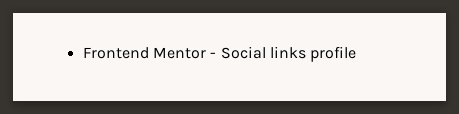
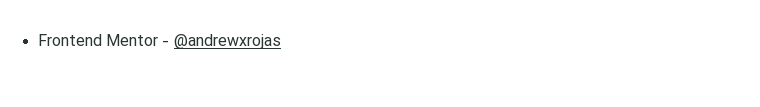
- Frontend Mentor - Social links profile
+ Frontend Mentor - @andrewxrojas

